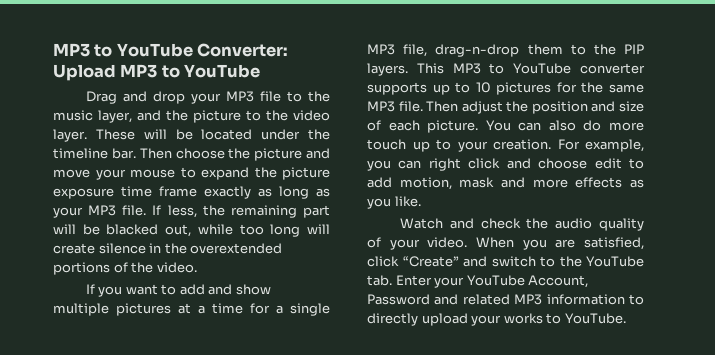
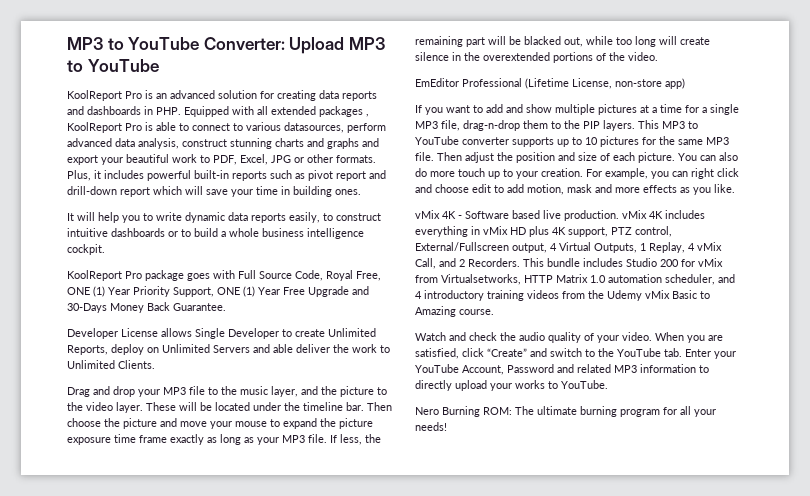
+ KoolReport Pro is an advanced solution for creating data reports and dashboards in PHP. Equipped with all extended packages , KoolReport Pro is able to connect to various datasources, perform advanced data analysis, construct stunning charts and graphs and export your beautiful work to PDF, Excel, JPG or other formats. Plus, it includes powerful built-in reports such as pivot report and drill-down report which will save your time in building ones.
+ It will help you to write dynamic data reports easily, to construct intuitive dashboards or to build a whole business intelligence cockpit.
+ KoolReport Pro package goes with Full Source Code, Royal Free, ONE (1) Year Priority Support, ONE (1) Year Free Upgrade and 30-Days Money Back Guarantee.
+ Developer License allows Single Developer to create Unlimited Reports, deploy on Unlimited Servers and able deliver the work to Unlimited Clients.
+ EmEditor Professional (Lifetime License, non-store app)
+ vMix 4K - Software based live production. vMix 4K includes everything in vMix HD plus 4K support, PTZ control, External/Fullscreen output, 4 Virtual Outputs, 1 Replay, 4 vMix Call, and 2 Recorders. This bundle includes Studio 200 for vMix from Virtualsetworks, HTTP Matrix 1.0 automation scheduler, and 4 introductory training videos from the Udemy vMix Basic to Amazing course.
+ Nero Burning ROM: The ultimate burning program for all your needs!

